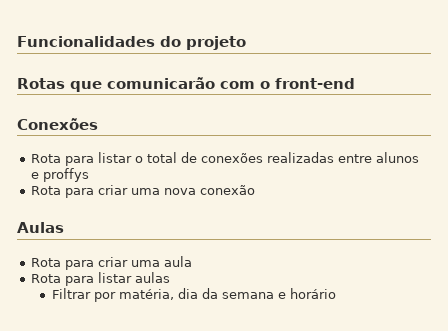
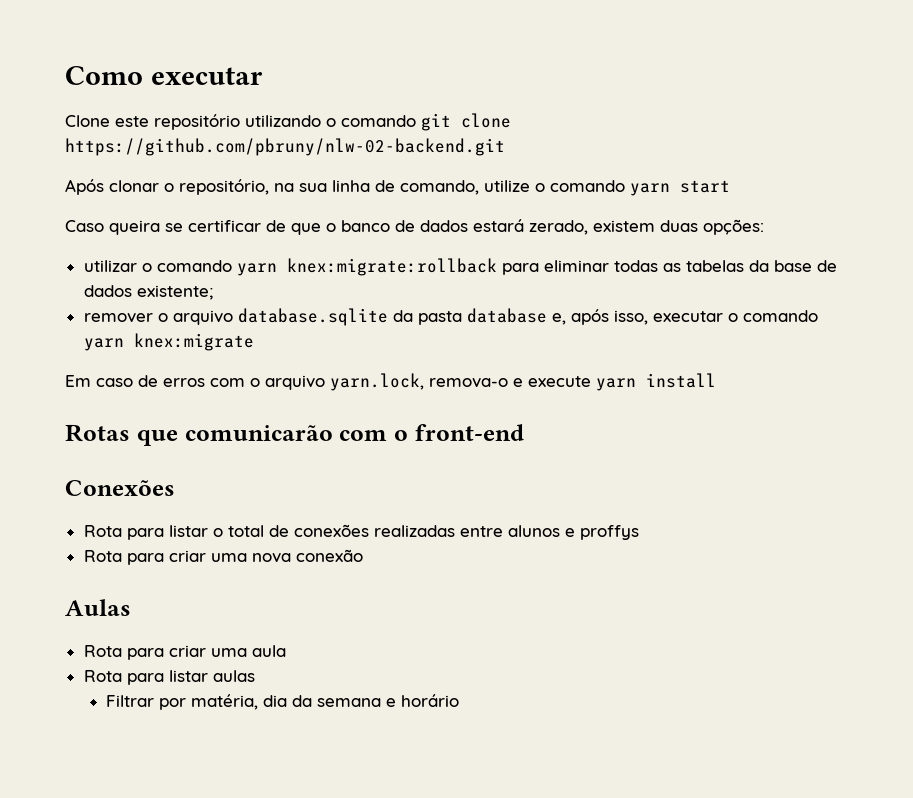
- Funcionalidades do projeto
+ Como executar
+ Clone este repositório utilizando o comando git clone https://github.com/pbruny/nlw-02-backend.git
+ Após clonar o repositório, na sua linha de comando, utilize o comando yarn start
+ Caso queira se certificar de que o banco de dados estará zerado, existem duas opções:
+ utilizar o comando yarn knex:migrate:rollback para eliminar todas as tabelas da base de dados existente;
+ remover o arquivo database.sqlite da pasta database e, após isso, executar o comando yarn knex:migrate
+ Em caso de erros com o arquivo yarn.lock, remova-o e execute yarn install

